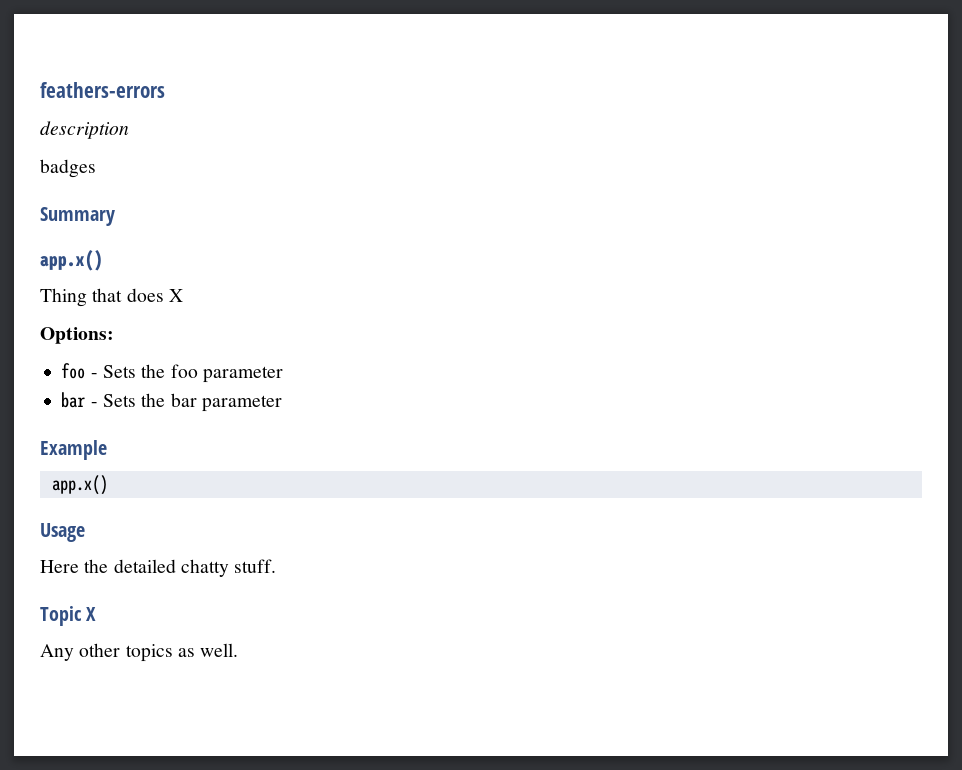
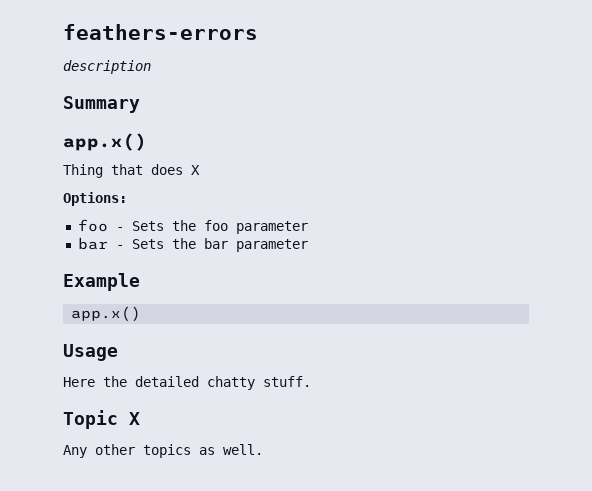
- badges

